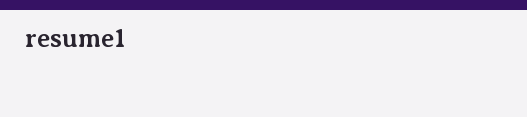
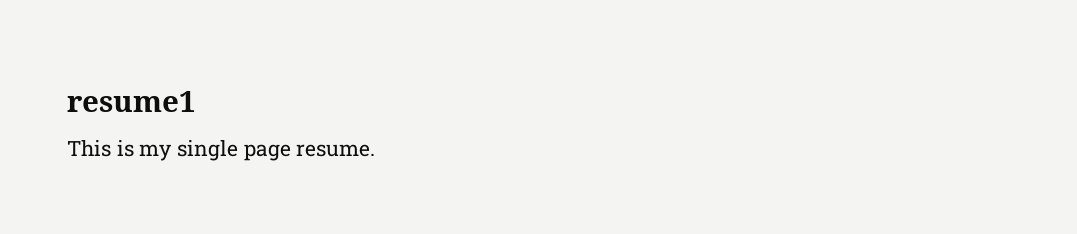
+ This is my single page resume.

